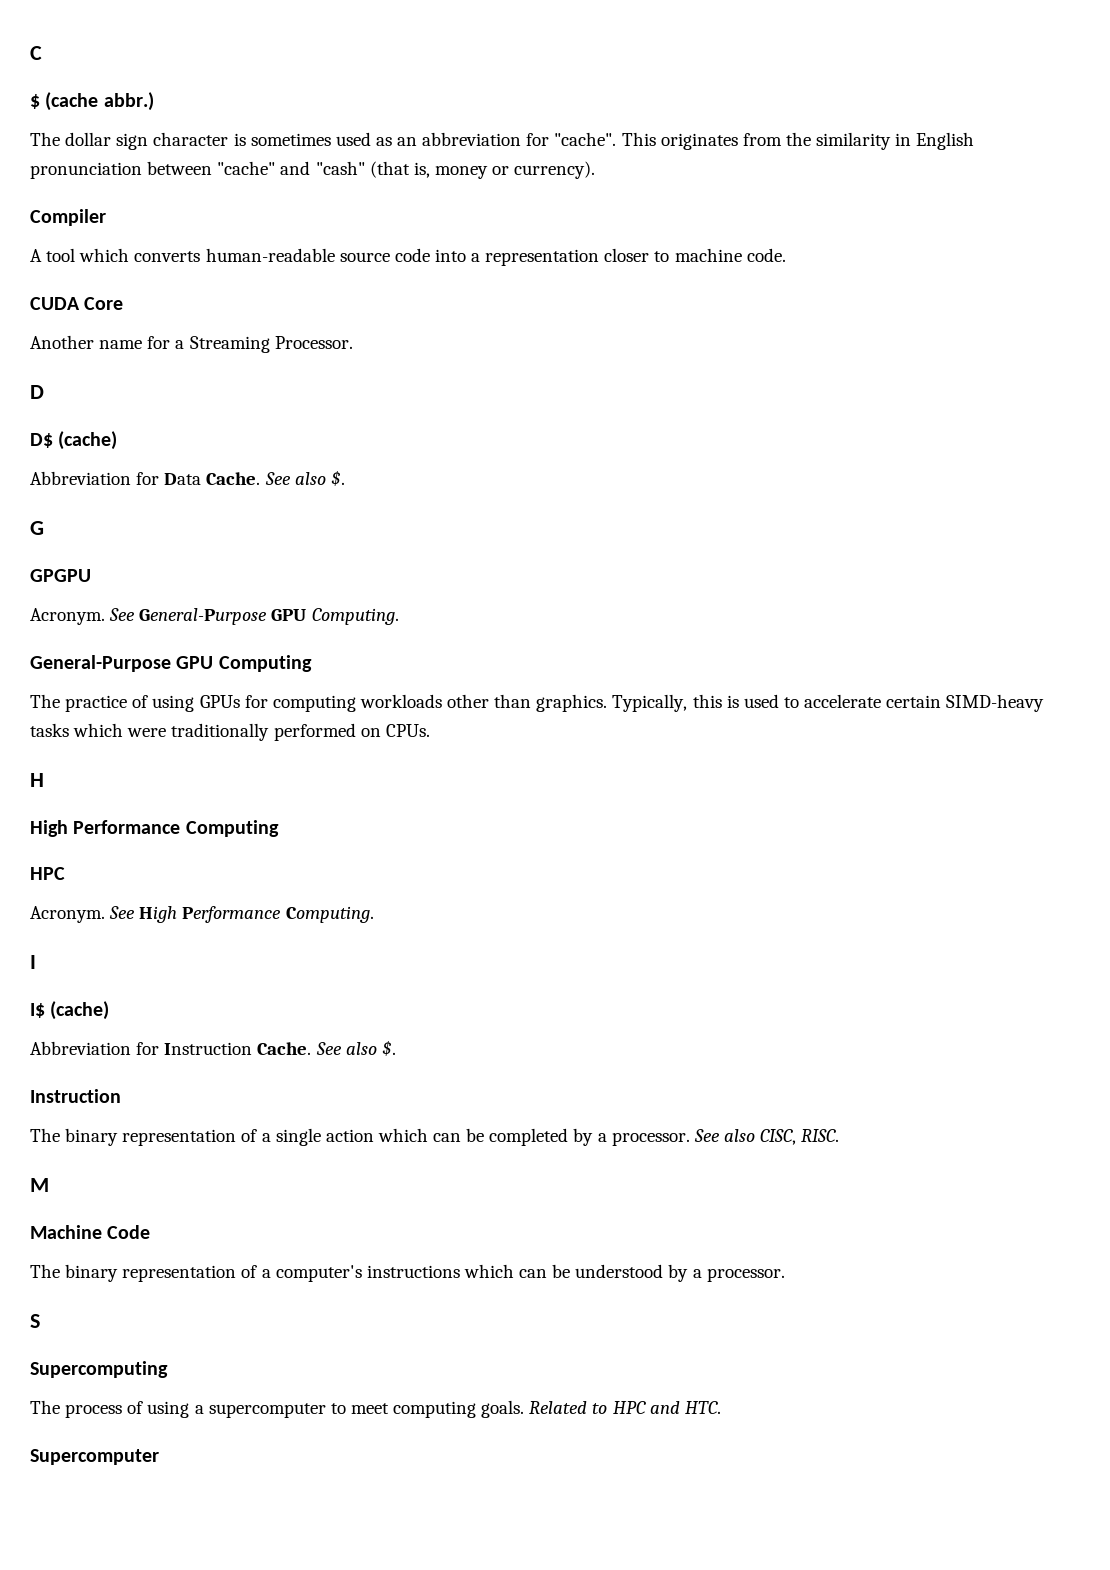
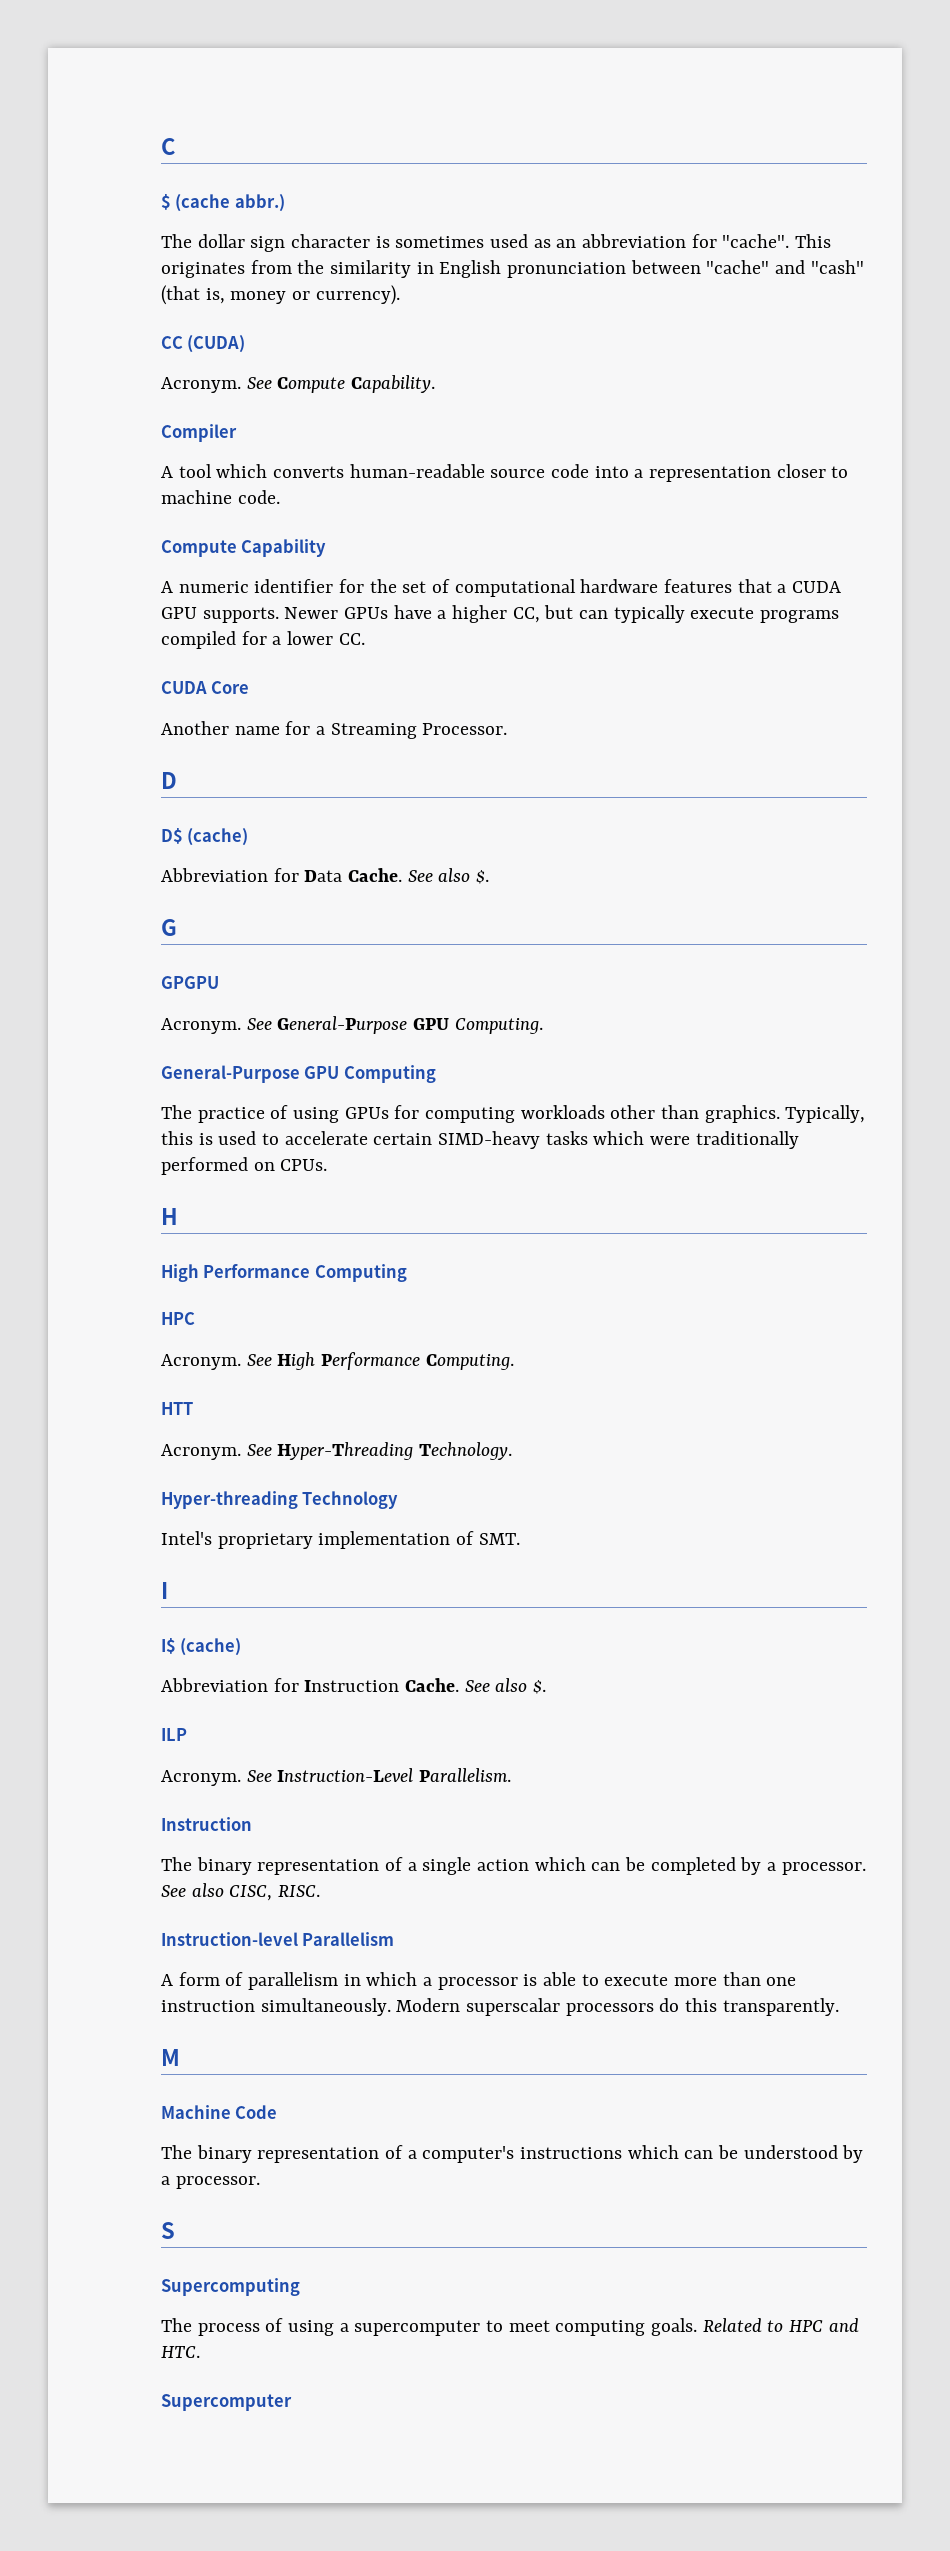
+ CC (CUDA)
+ Acronym. See Compute Capability.
+ Compute Capability
+ A numeric identifier for the set of computational hardware features that a CUDA GPU supports. Newer GPUs have a higher CC, but can typically execute programs compiled for a lower CC.
+ HTT
+ Acronym. See Hyper-Threading Technology.
+ Hyper-threading Technology
+ Intel's proprietary implementation of SMT.
+ ILP
+ Acronym. See Instruction-Level Parallelism.
+ Instruction-level Parallelism
+ A form of parallelism in which a processor is able to execute more than one instruction simultaneously. Modern superscalar processors do this transparently.

